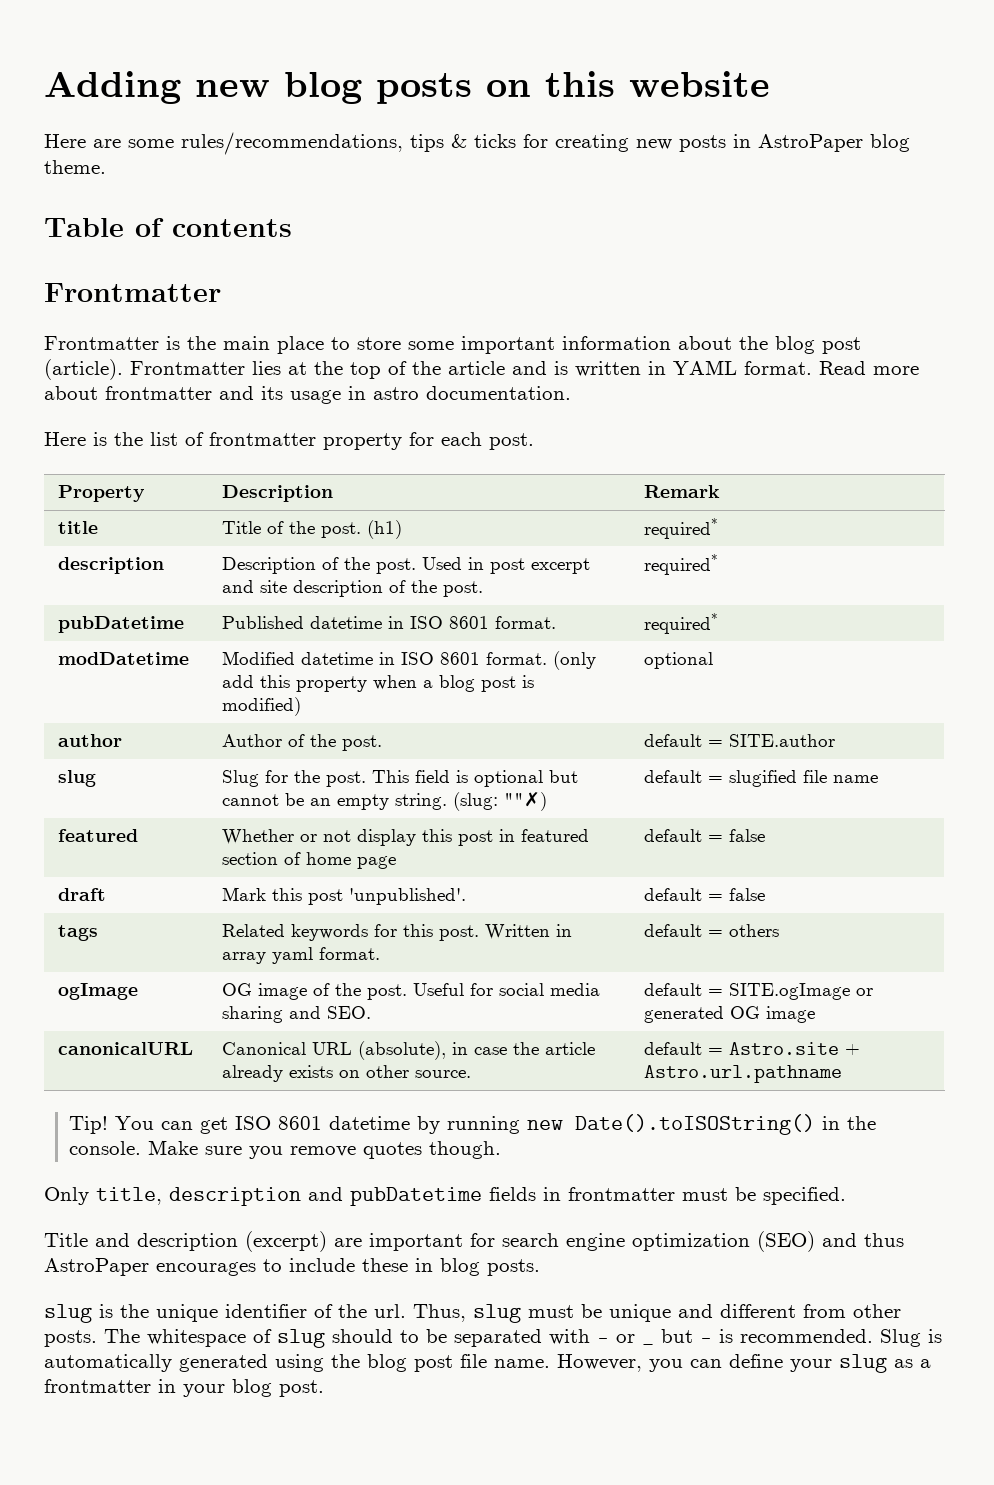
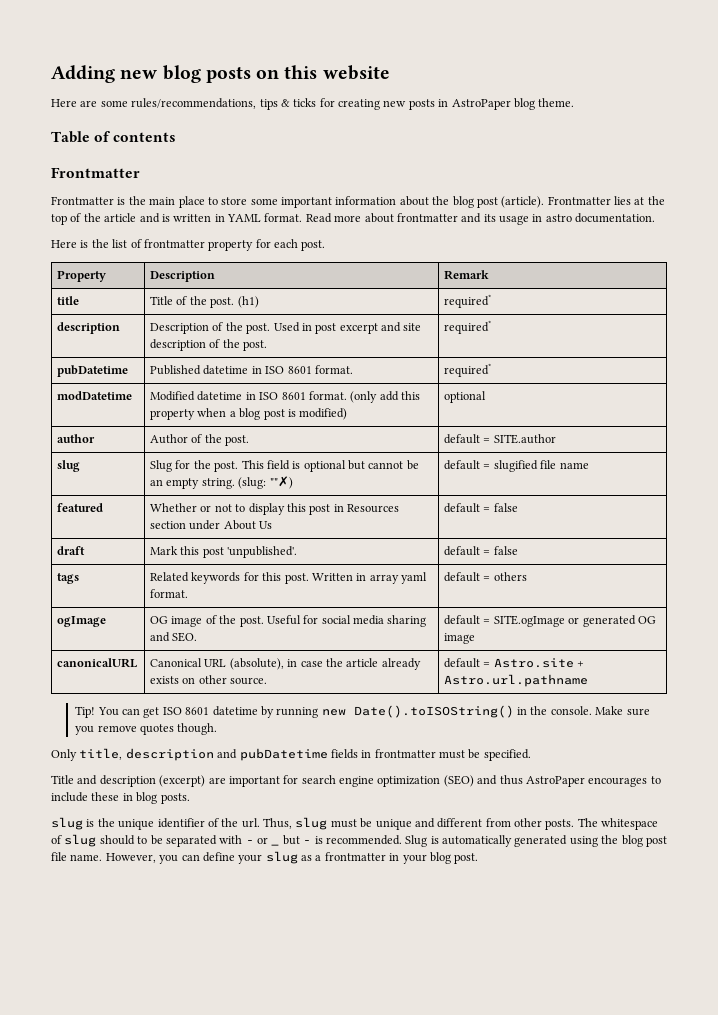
- featured | Whether or not display this post in featured section of home page | default = false
+ featured | Whether or not to display this post in Resources section under About Us | default = false

